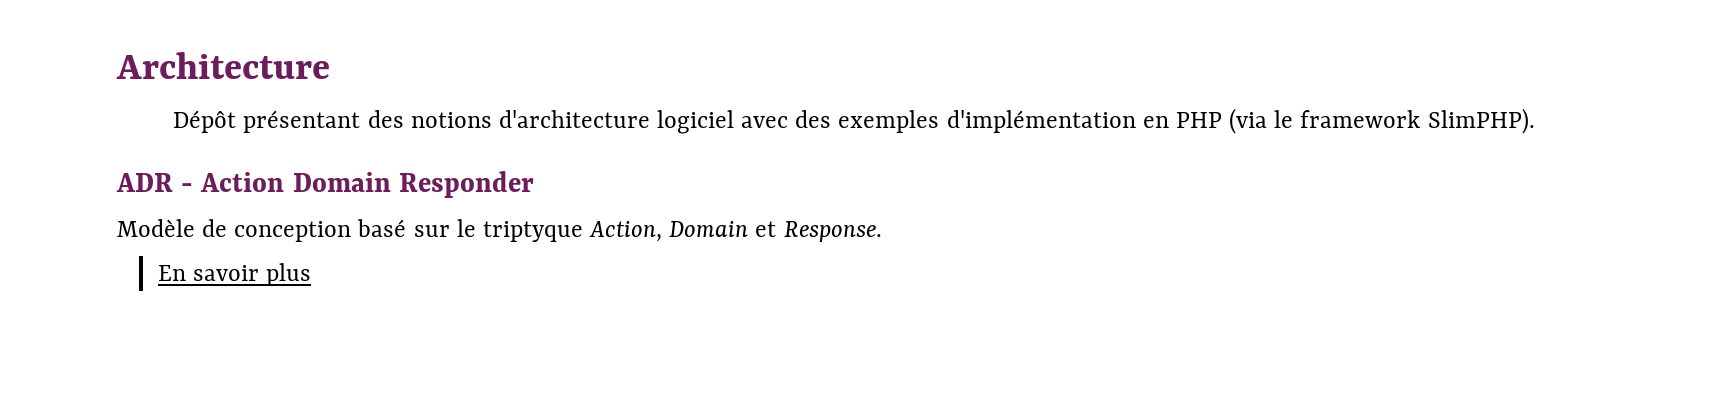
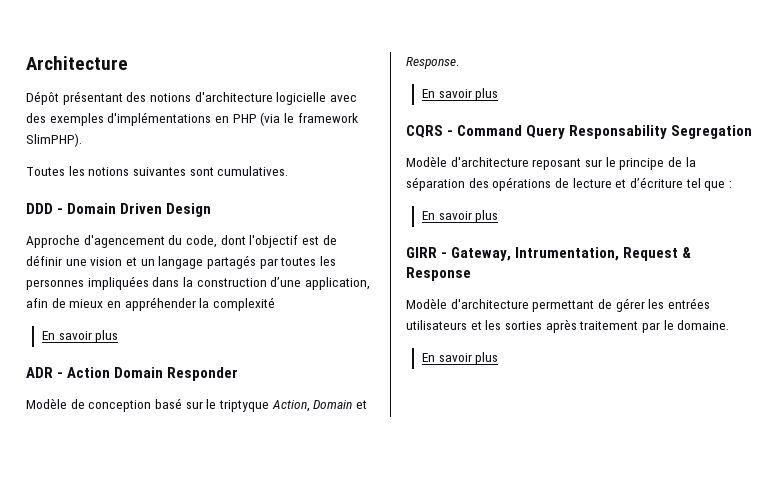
- Dépôt présentant des notions d'architecture logiciel avec des exemples d'implémentation en PHP (via le framework SlimPHP).
+ Dépôt présentant des notions d'architecture logicielle avec des exemples d'implémentations en PHP (via le framework SlimPHP).
+ Toutes les notions suivantes sont cumulatives.
+ DDD - Domain Driven Design
+ Approche d'agencement du code, dont l'objectif est de définir une vision et un langage partagés par toutes les personnes impliquées dans la construction d’une application, afin de mieux en appréhender la complexité
+ En savoir plus
+ CQRS - Command Query Responsability Segregation
+ Modèle d'architecture reposant sur le principe de la séparation des opérations de lecture et d’écriture tel que :
+ En savoir plus
+ GIRR - Gateway, Intrumentation, Request & Response
+ Modèle d'architecture permettant de gérer les entrées utilisateurs et les sorties après traitement par le domaine.
+ En savoir plus

